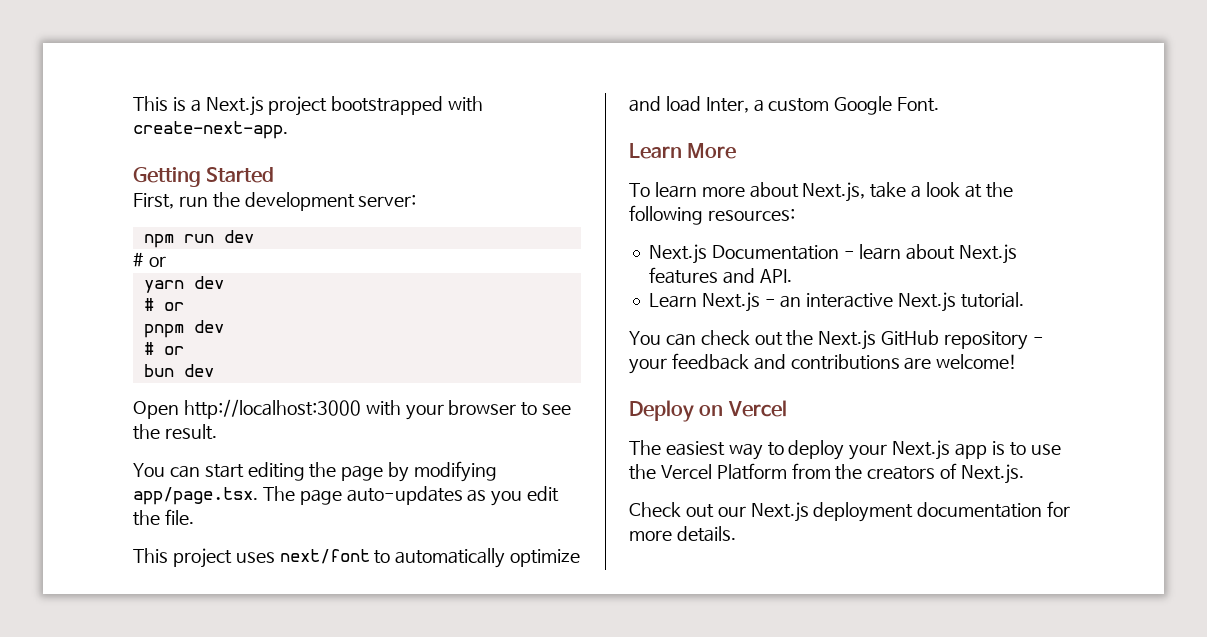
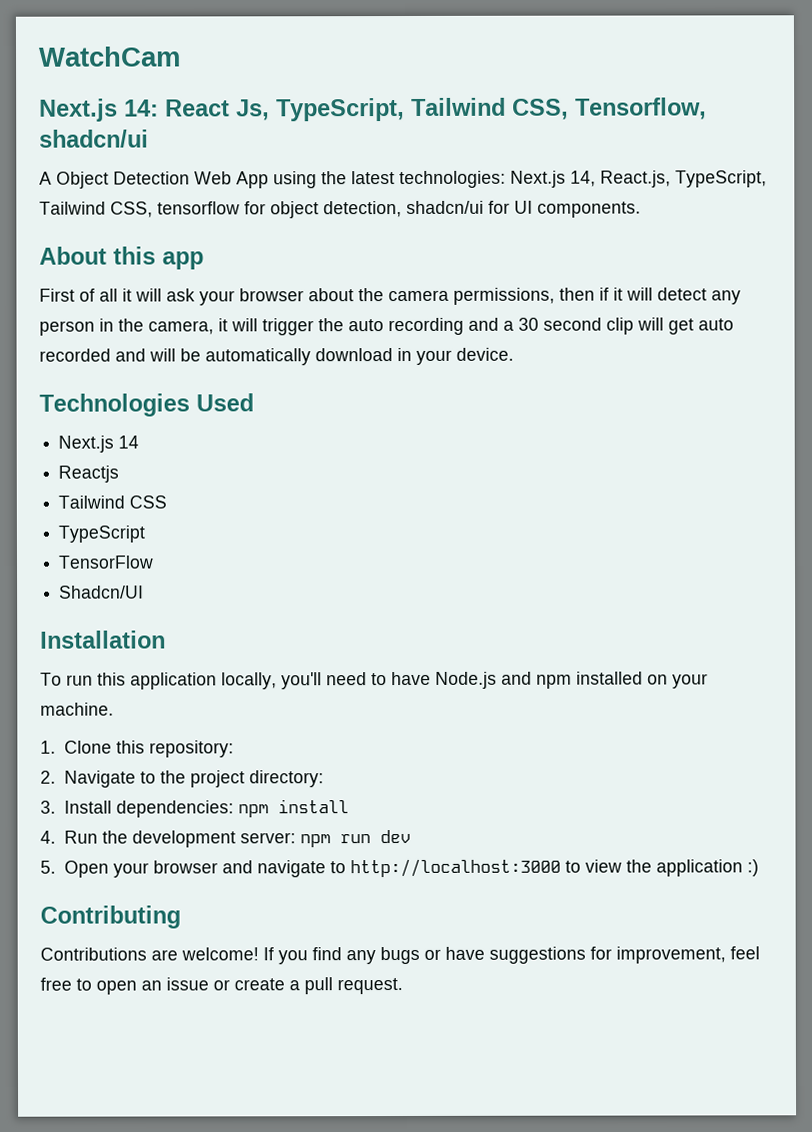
- This is a Next.js project bootstrapped with create-next-app.
- Getting Started
- First, run the development server:
- npm run dev
- # or
- yarn dev
- # or
- pnpm dev
- # or
- bun dev
- Open http://localhost:3000 with your browser to see the result.
- You can start editing the page by modifying app/page.tsx. The page auto-updates as you edit the file.
- This project uses next/font to automatically optimize and load Inter, a custom Google Font.
- Learn More
- To learn more about Next.js, take a look at the following resources:
- Next.js Documentation - learn about Next.js features and API.
- Learn Next.js - an interactive Next.js tutorial.
- You can check out the Next.js GitHub repository - your feedback and contributions are welcome!
- Deploy on Vercel
- The easiest way to deploy your Next.js app is to use the Vercel Platform from the creators of Next.js.
- Check out our Next.js deployment documentation for more details.
+ WatchCam
+ Next.js 14: React Js, TypeScript, Tailwind CSS, Tensorflow, shadcn/ui
+ A Object Detection Web App using the latest technologies: Next.js 14, React.js, TypeScript, Tailwind CSS, tensorflow for object detection, shadcn/ui for UI components.
+ About this app
+ First of all it will ask your browser about the camera permissions, then if it will detect any person in the camera, it will trigger the auto recording and a 30 second clip will get auto recorded and will be automatically download in your device.
+ Technologies Used
+ Next.js 14
+ Reactjs
+ Tailwind CSS
+ TypeScript
+ TensorFlow
+ Shadcn/UI
+ Installation
+ To run this application locally, you'll need to have Node.js and npm installed on your machine.
+ 1. Clone this repository:
+ 2. Navigate to the project directory:
+ 3. Install dependencies: npm install
+ 4. Run the development server: npm run dev
+ 5. Open your browser and navigate to http://localhost:3000 to view the application :)
+ Contributing
+ Contributions are welcome! If you find any bugs or have suggestions for improvement, feel free to open an issue or create a pull request.

